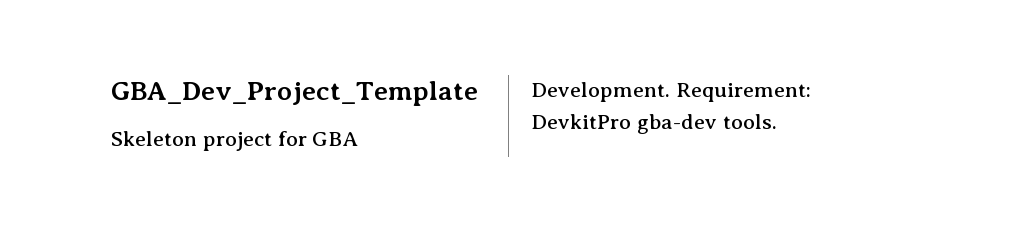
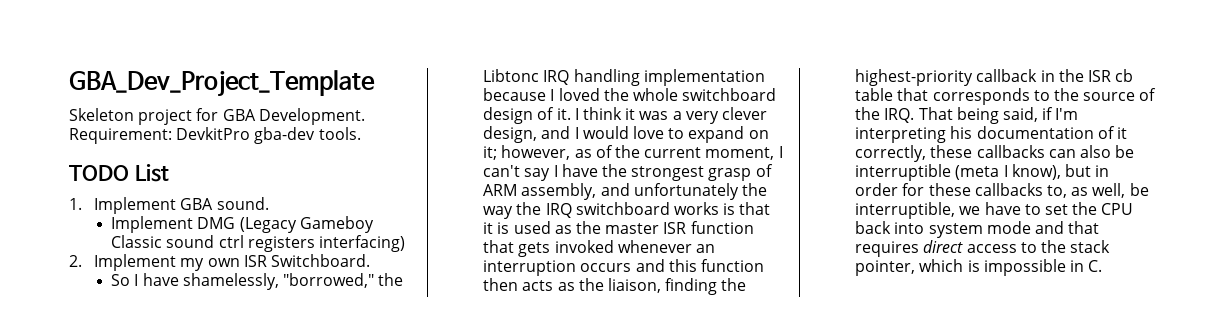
+ TODO List
+ 1. Implement GBA sound.
+ Implement DMG (Legacy Gameboy Classic sound ctrl registers interfacing)
+ 2. Implement my own ISR Switchboard.
+ So I have shamelessly, "borrowed," the Libtonc IRQ handling implementation because I loved the whole switchboard design of it. I think it was a very clever design, and I would love to expand on it; however, as of the current moment, I can't say I have the strongest grasp of ARM assembly, and unfortunately the way the IRQ switchboard works is that it is used as the master ISR function that gets invoked whenever an interruption occurs and this function then acts as the liaison, finding the highest-priority callback in the ISR cb table that corresponds to the source of the IRQ. That being said, if I'm interpreting his documentation of it correctly, these callbacks can also be interruptible (meta I know), but in order for these callbacks to, as well, be interruptible, we have to set the CPU back into system mode and that requires direct access to the stack pointer, which is impossible in C.

